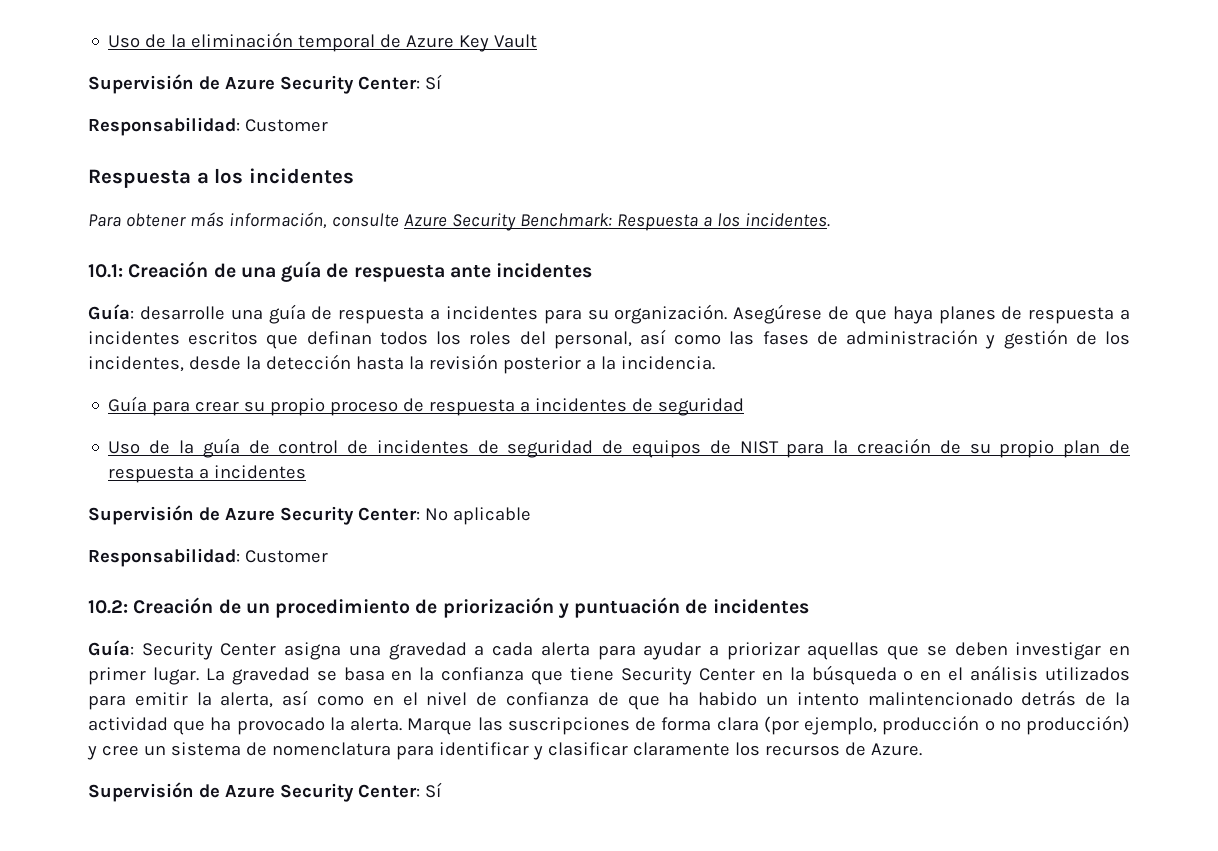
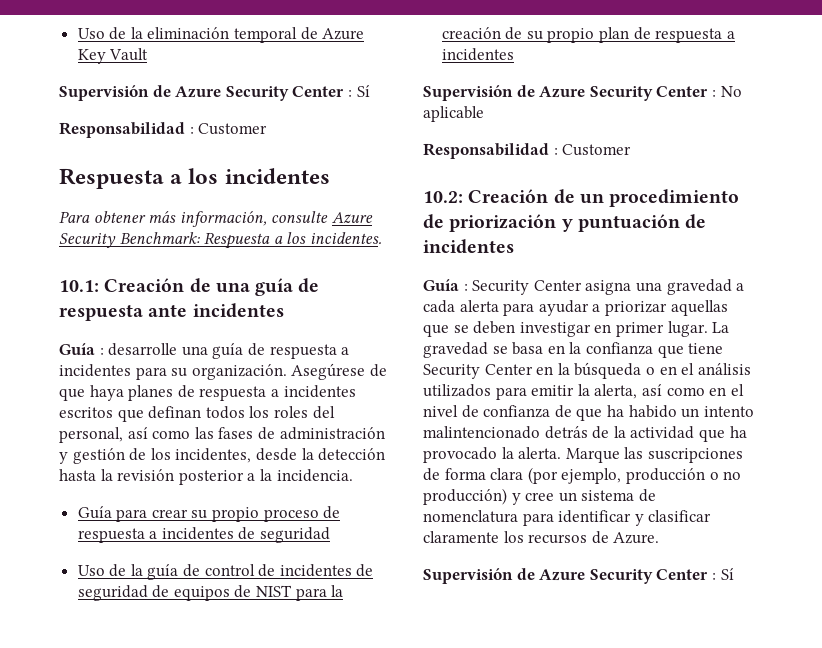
  Uso de la eliminación temporal de Azure Key Vault
- Supervisión de Azure Security Center: Sí
- Responsabilidad: Customer
+ Supervisión de Azure Security Center : Sí
+ Responsabilidad : Customer
- Guía: desarrolle una guía de respuesta a incidentes para su organización.
+ Guía : desarrolle una guía de respuesta a incidentes para su organización.
- Supervisión de Azure Security Center: No aplicable
- Responsabilidad: Customer
+ Supervisión de Azure Security Center : No aplicable
+ Responsabilidad : Customer
- Guía: Security Center asigna una gravedad a cada alerta para ayudar a priorizar aquellas que se deben investigar en primer lugar.
+ Guía : Security Center asigna una gravedad a cada alerta para ayudar a priorizar aquellas que se deben investigar en primer lugar.
  Marque las suscripciones de forma clara (por ejemplo, producción o no producción) y cree un sistema de nomenclatura para identificar y clasificar claramente los recursos de Azure.
- Supervisión de Azure Security Center: Sí
+ Supervisión de Azure Security Center : Sí

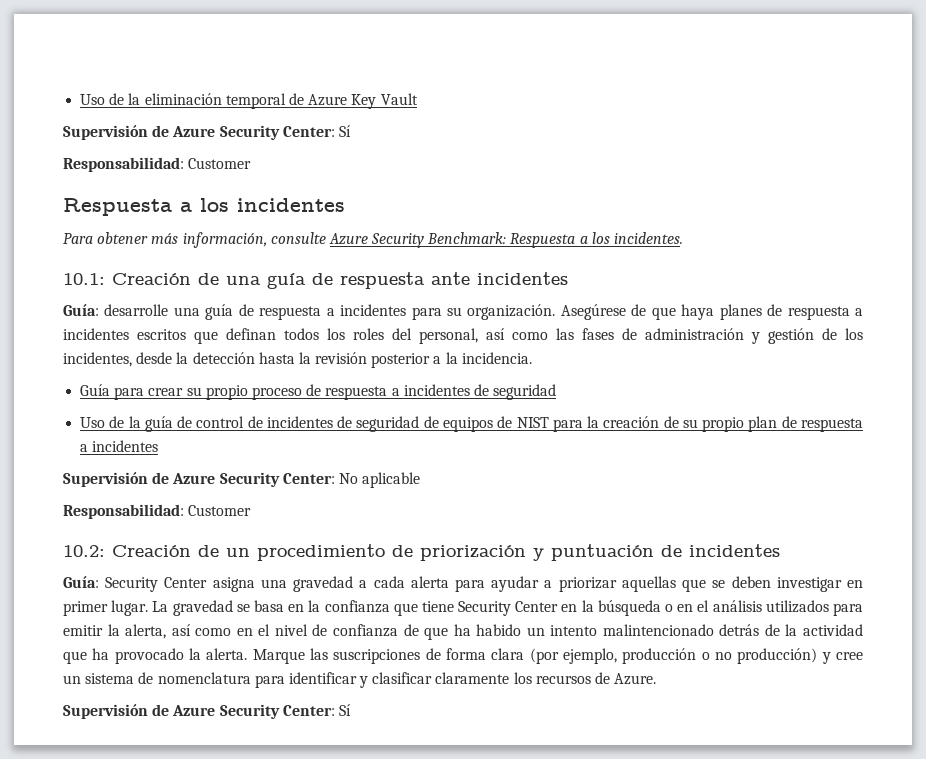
  Uso de la eliminación temporal de Azure Key Vault
- Supervisión de Azure Security Center : Sí
- Responsabilidad : Customer
+ Supervisión de Azure Security Center: Sí
+ Responsabilidad: Customer
- Guía : desarrolle una guía de respuesta a incidentes para su organización.
+ Guía: desarrolle una guía de respuesta a incidentes para su organización.
- Supervisión de Azure Security Center : No aplicable
- Responsabilidad : Customer
+ Supervisión de Azure Security Center: No aplicable
+ Responsabilidad: Customer
- Guía : Security Center asigna una gravedad a cada alerta para ayudar a priorizar aquellas que se deben investigar en primer lugar.
+ Guía: Security Center asigna una gravedad a cada alerta para ayudar a priorizar aquellas que se deben investigar en primer lugar.
  Marque las suscripciones de forma clara (por ejemplo, producción o no producción) y cree un sistema de nomenclatura para identificar y clasificar claramente los recursos de Azure.
- Supervisión de Azure Security Center : Sí
+ Supervisión de Azure Security Center: Sí

